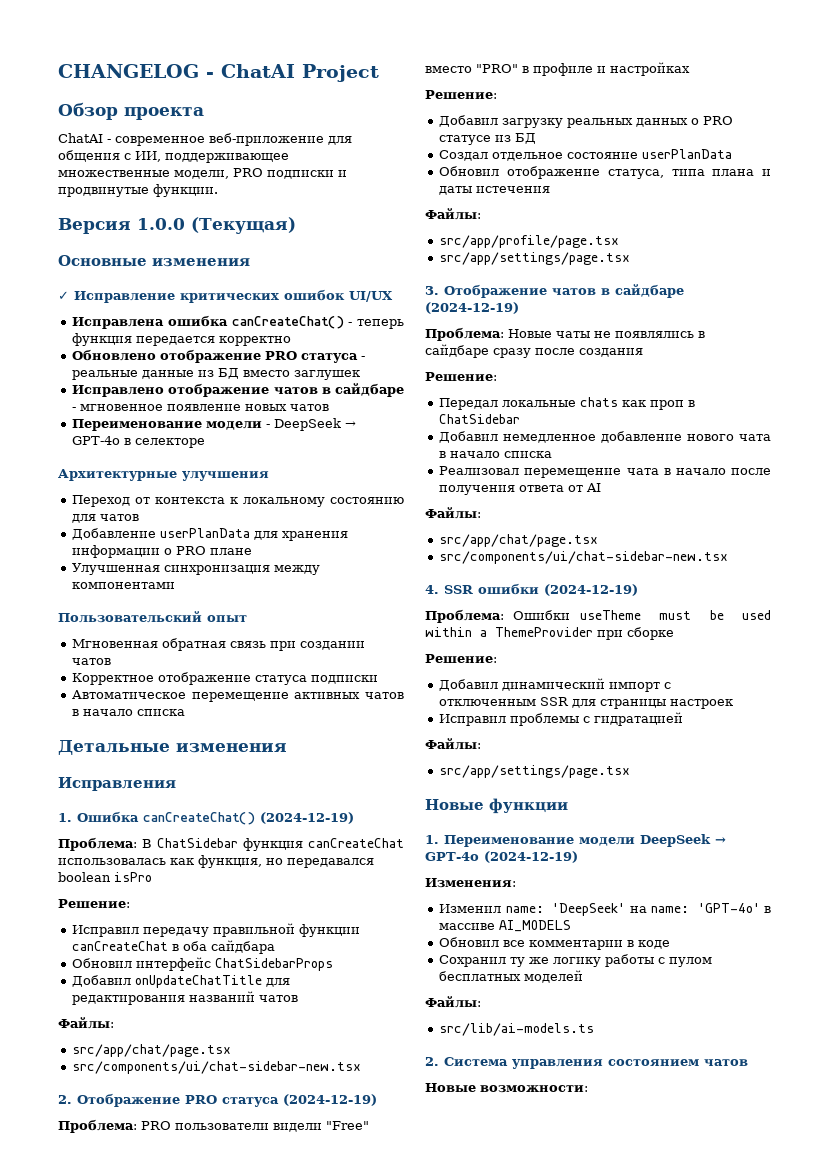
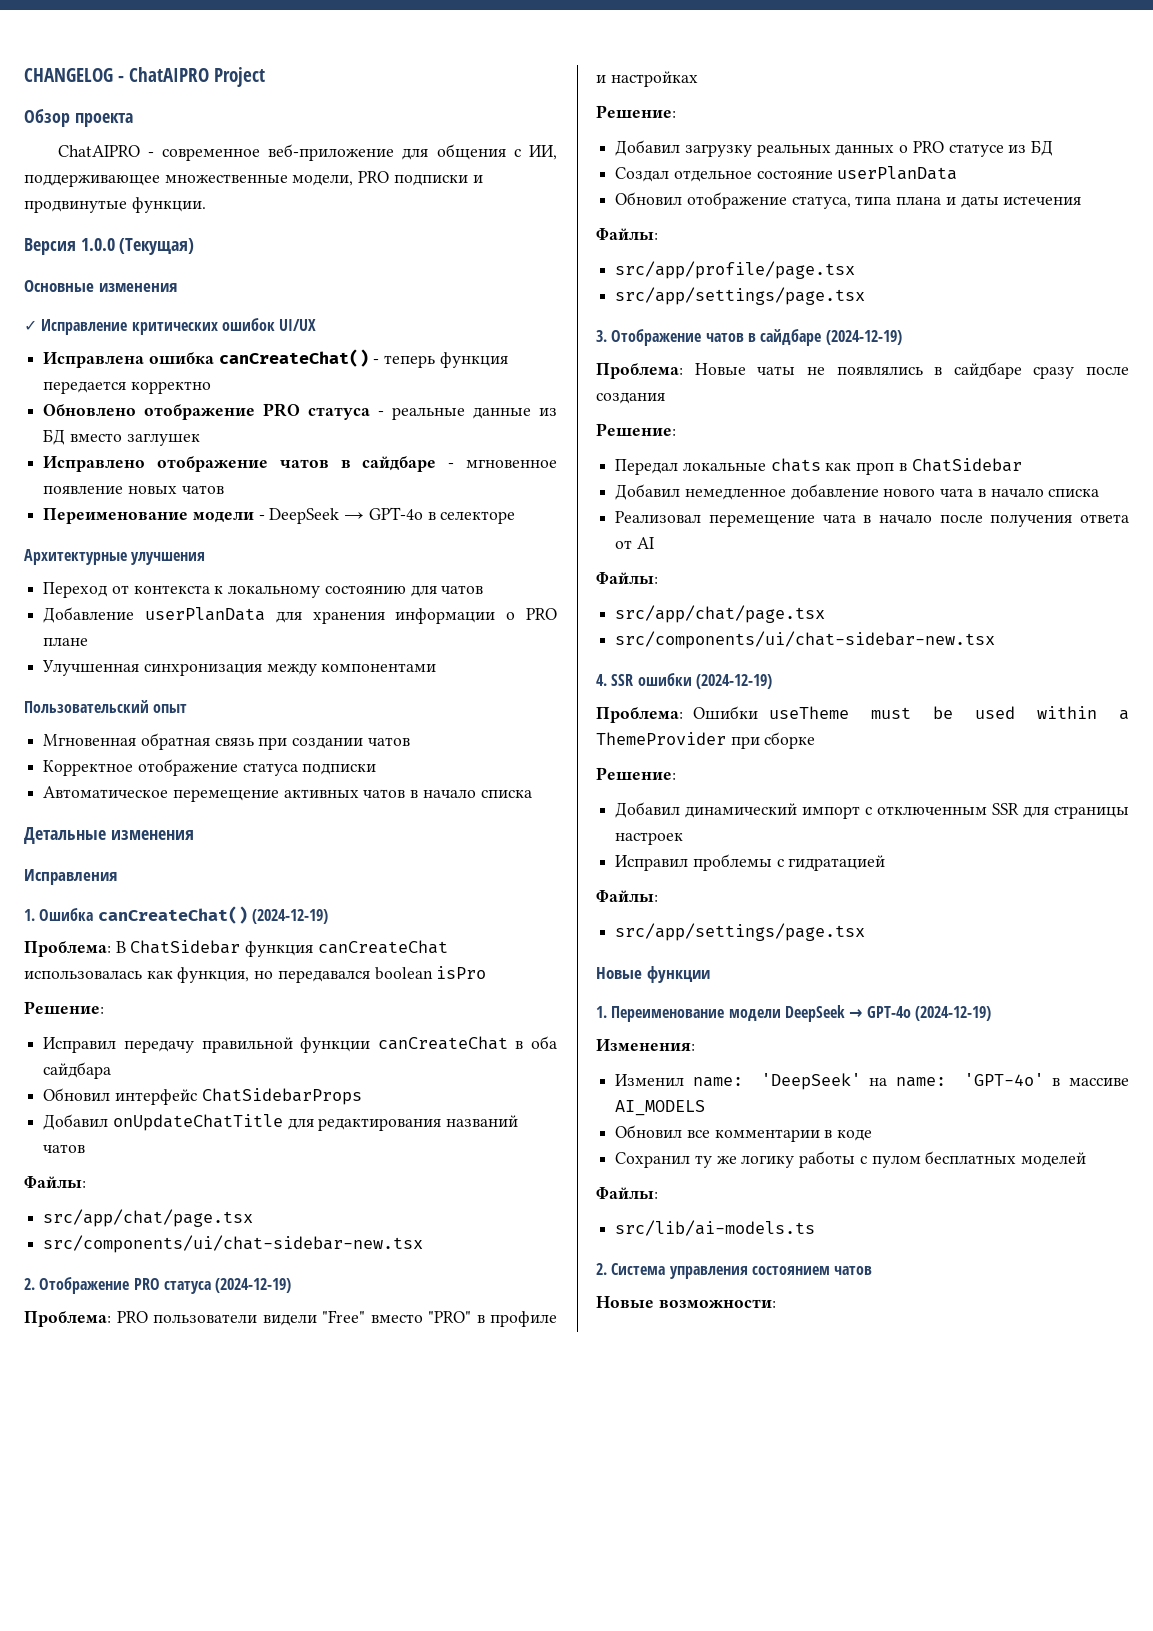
- CHANGELOG - ChatAI Project
+ CHANGELOG - ChatAIPRO Project
- ChatAI - современное веб-приложение для общения с ИИ, поддерживающее множественные модели, PRO подписки и продвинутые функции.
+ ChatAIPRO - современное веб-приложение для общения с ИИ, поддерживающее множественные модели, PRO подписки и продвинутые функции.

